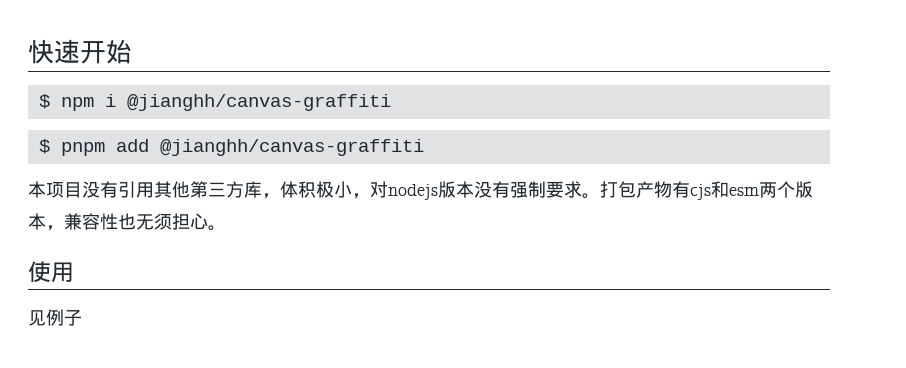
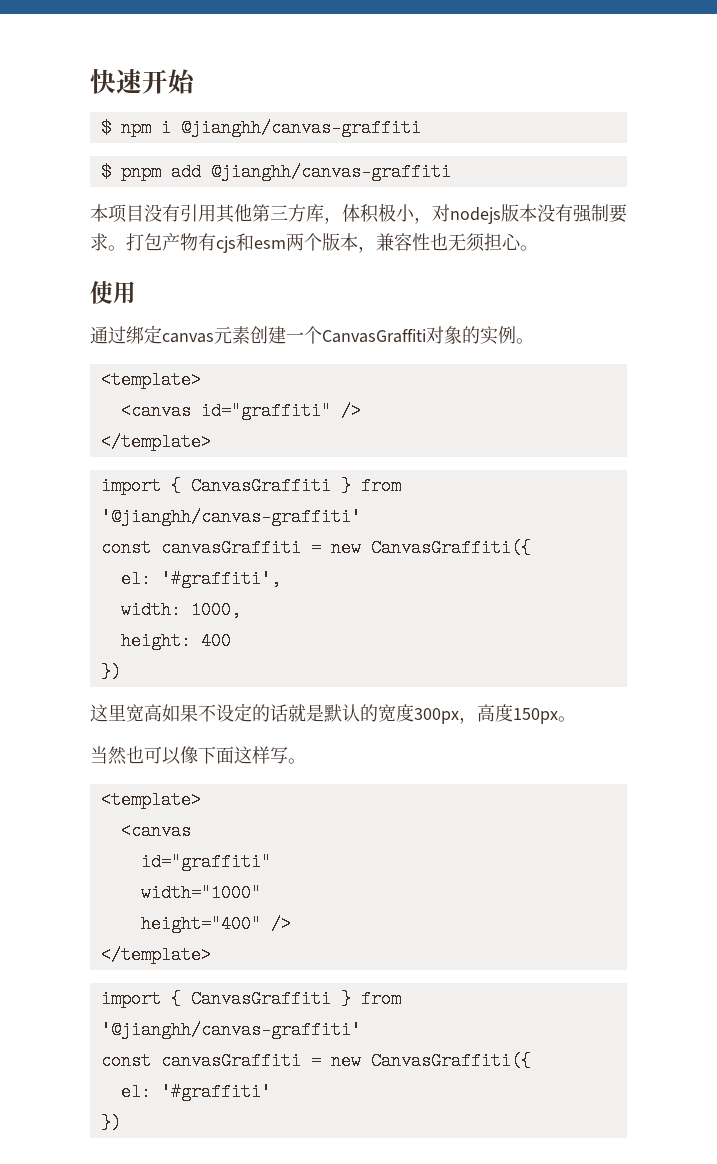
- 见例子
+ 通过绑定canvas元素创建一个CanvasGraffiti对象的实例。
+ <template>
+ <canvas id="graffiti" />
+ </template>
+ import { CanvasGraffiti } from '@jianghh/canvas-graffiti'
+ const canvasGraffiti = new CanvasGraffiti({
+ el: '#graffiti',
+ width: 1000,
+ height: 400
+ })
+ 这里宽高如果不设定的话就是默认的宽度300px，高度150px。
+ 当然也可以像下面这样写。
+ <template>
+ <canvas
+ id="graffiti"
+ width="1000"
+ height="400" />
+ </template>
+ import { CanvasGraffiti } from '@jianghh/canvas-graffiti'
+ const canvasGraffiti = new CanvasGraffiti({
+ el: '#graffiti'
+ })

